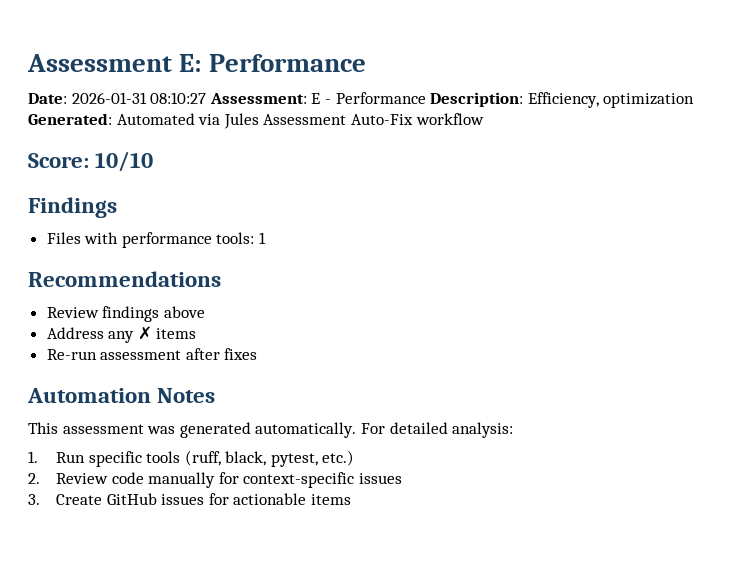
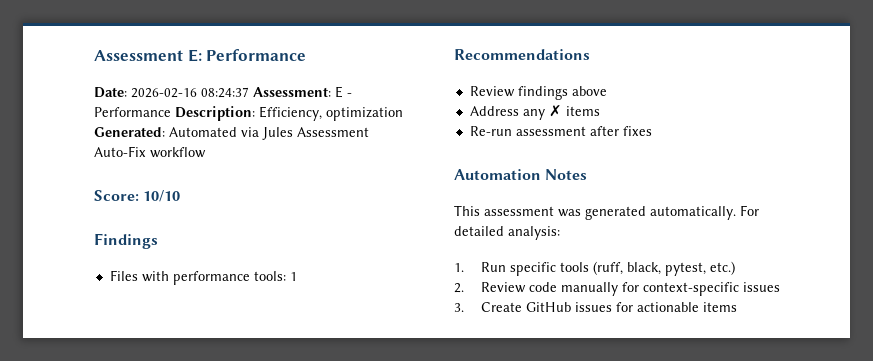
- Date: 2026-01-31 08:10:27 Assessment: E - Performance Description: Efficiency, optimization Generated: Automated via Jules Assessment Auto-Fix workflow
+ Date: 2026-02-16 08:24:37 Assessment: E - Performance Description: Efficiency, optimization Generated: Automated via Jules Assessment Auto-Fix workflow

